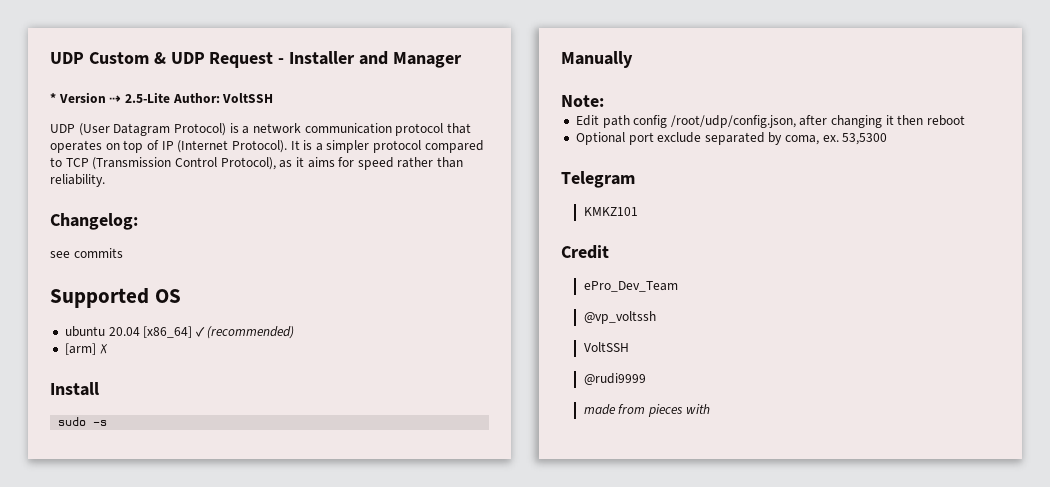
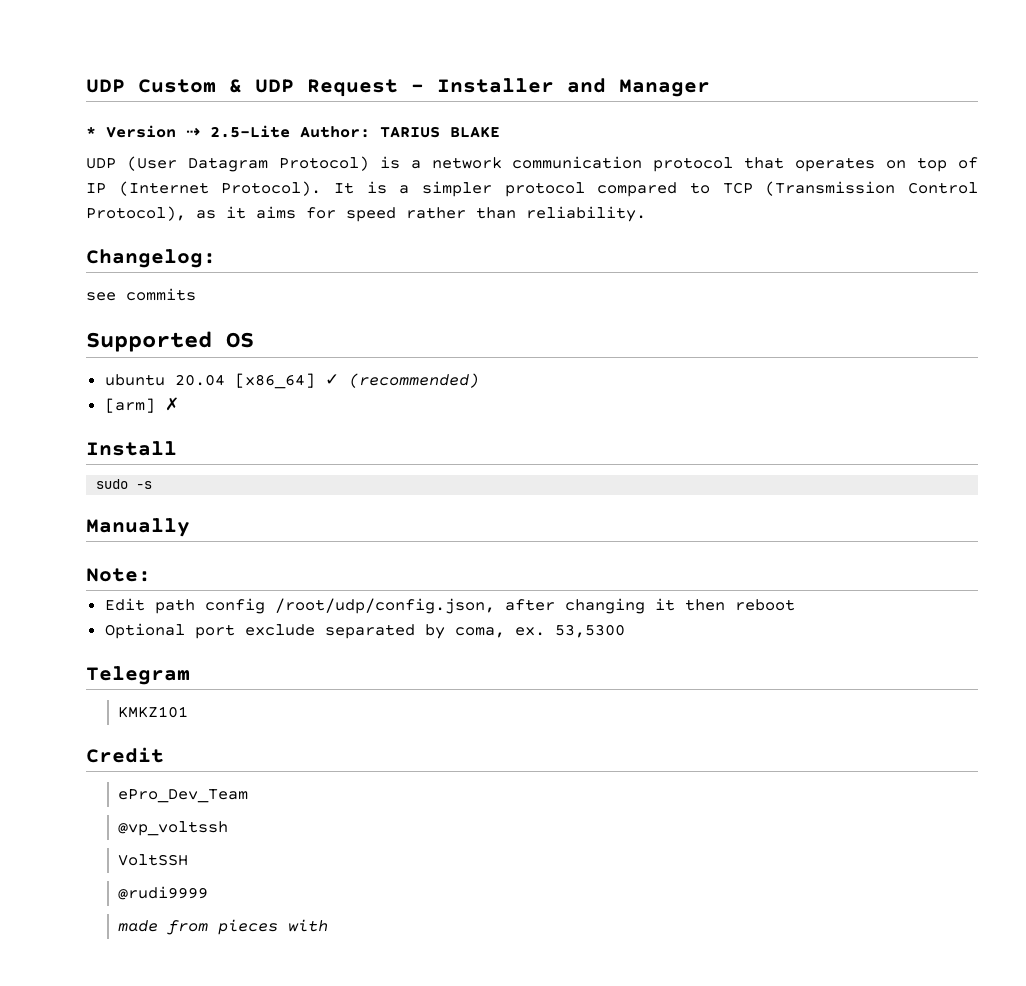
- * Version ⇢ 2.5-Lite Author: VoltSSH
+ * Version ⇢ 2.5-Lite Author: TARIUS BLAKE

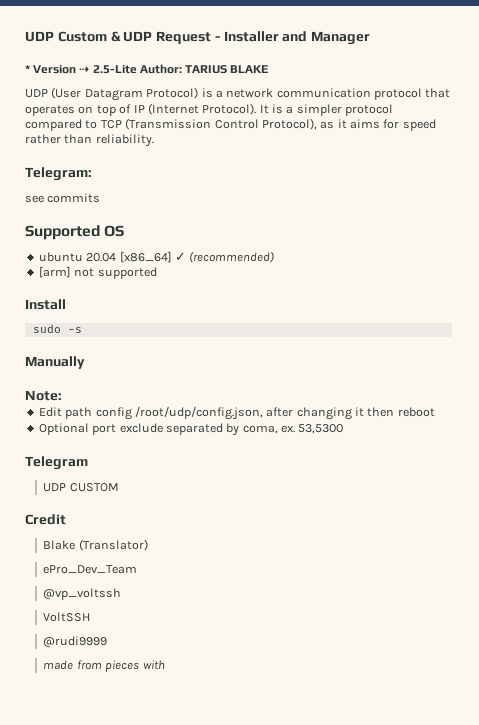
- Changelog:
+ Telegram:
- [arm] ✗
+ [arm] not supported
- KMKZ101
+ UDP CUSTOM
+ Blake (Translator)

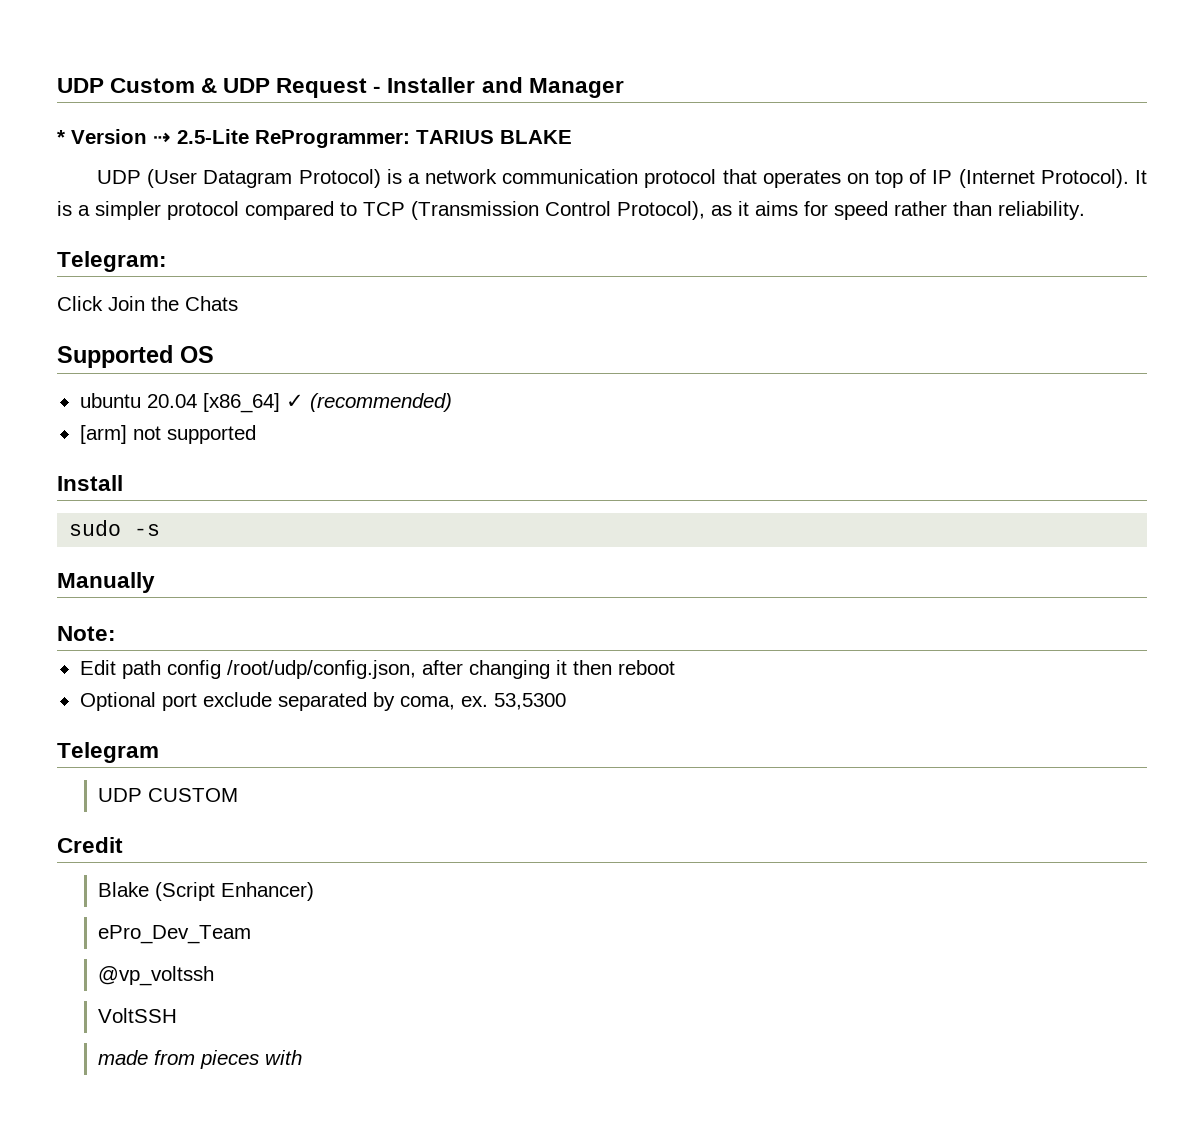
- * Version ⇢ 2.5-Lite Author: TARIUS BLAKE
+ * Version ⇢ 2.5-Lite ReProgrammer: TARIUS BLAKE
- see commits
+ Click Join the Chats
- Blake (Translator)
+ Blake (Script Enhancer)
- @rudi9999

